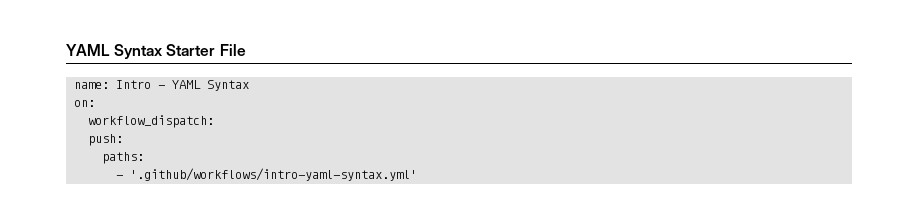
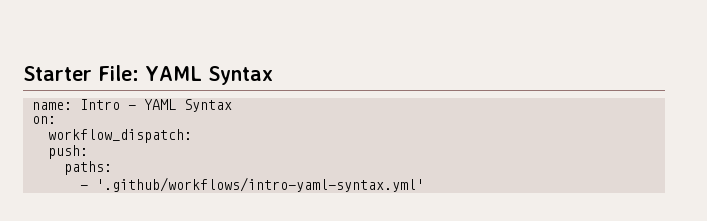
- YAML Syntax Starter File
+ Starter File: YAML Syntax

